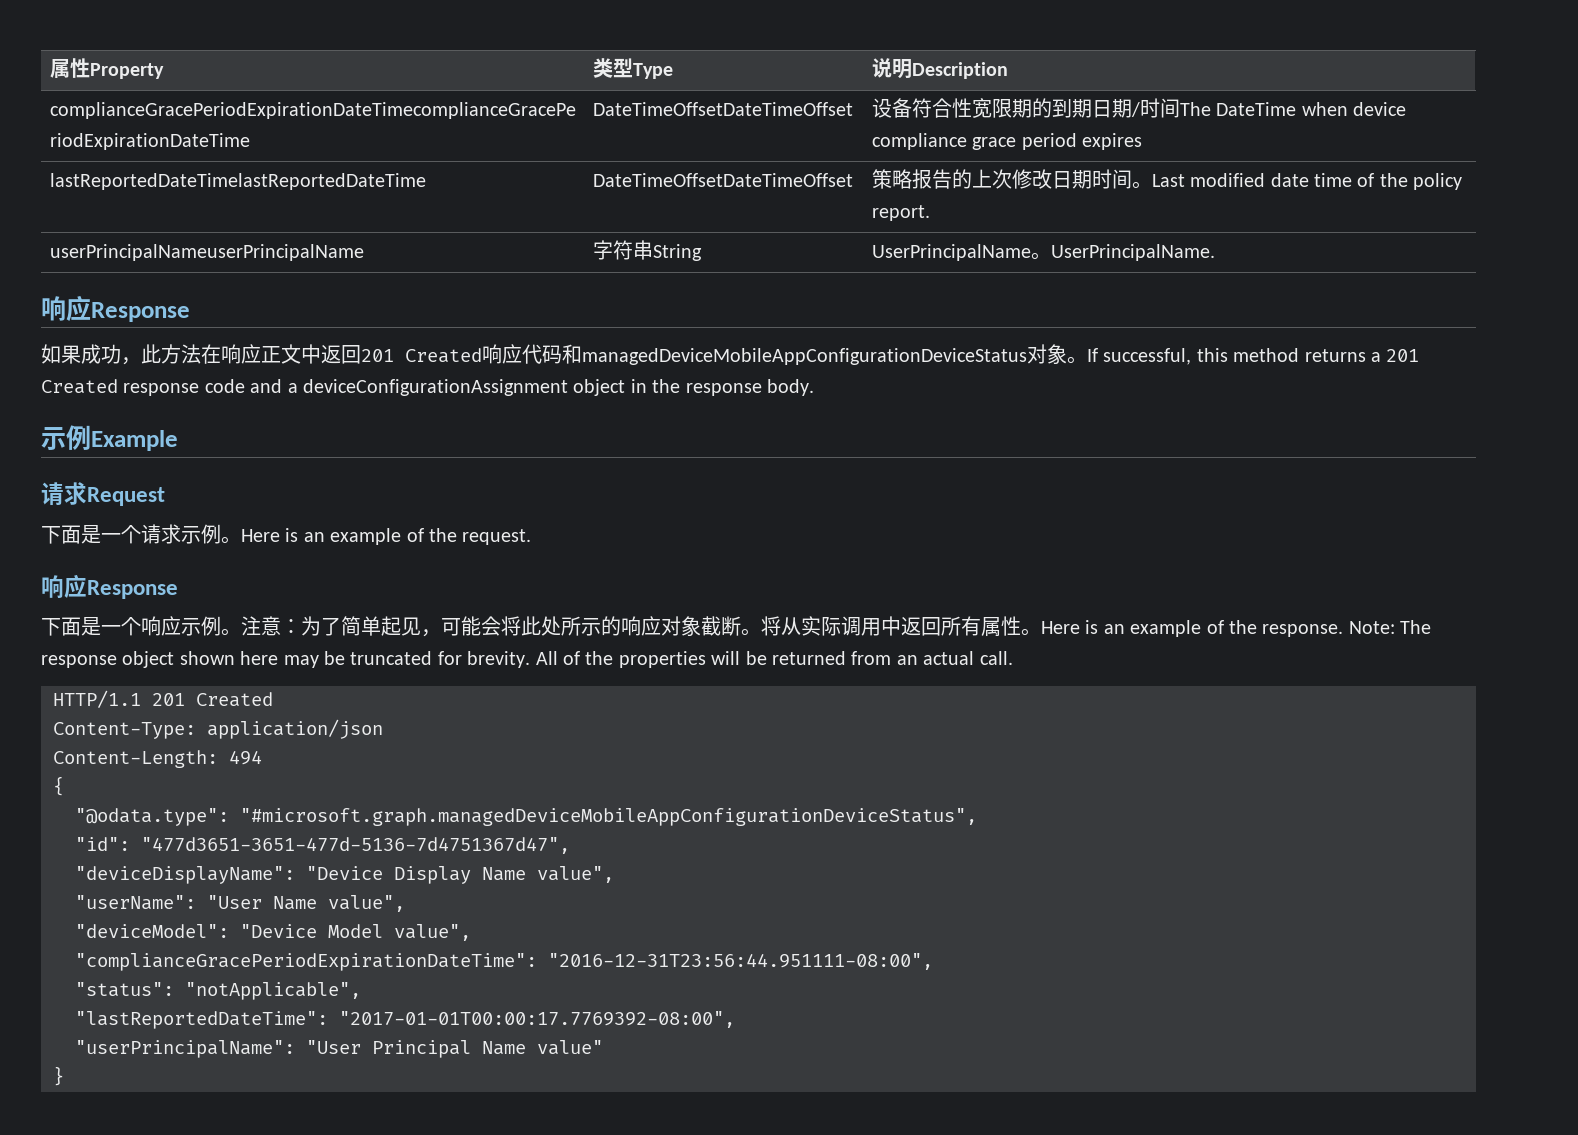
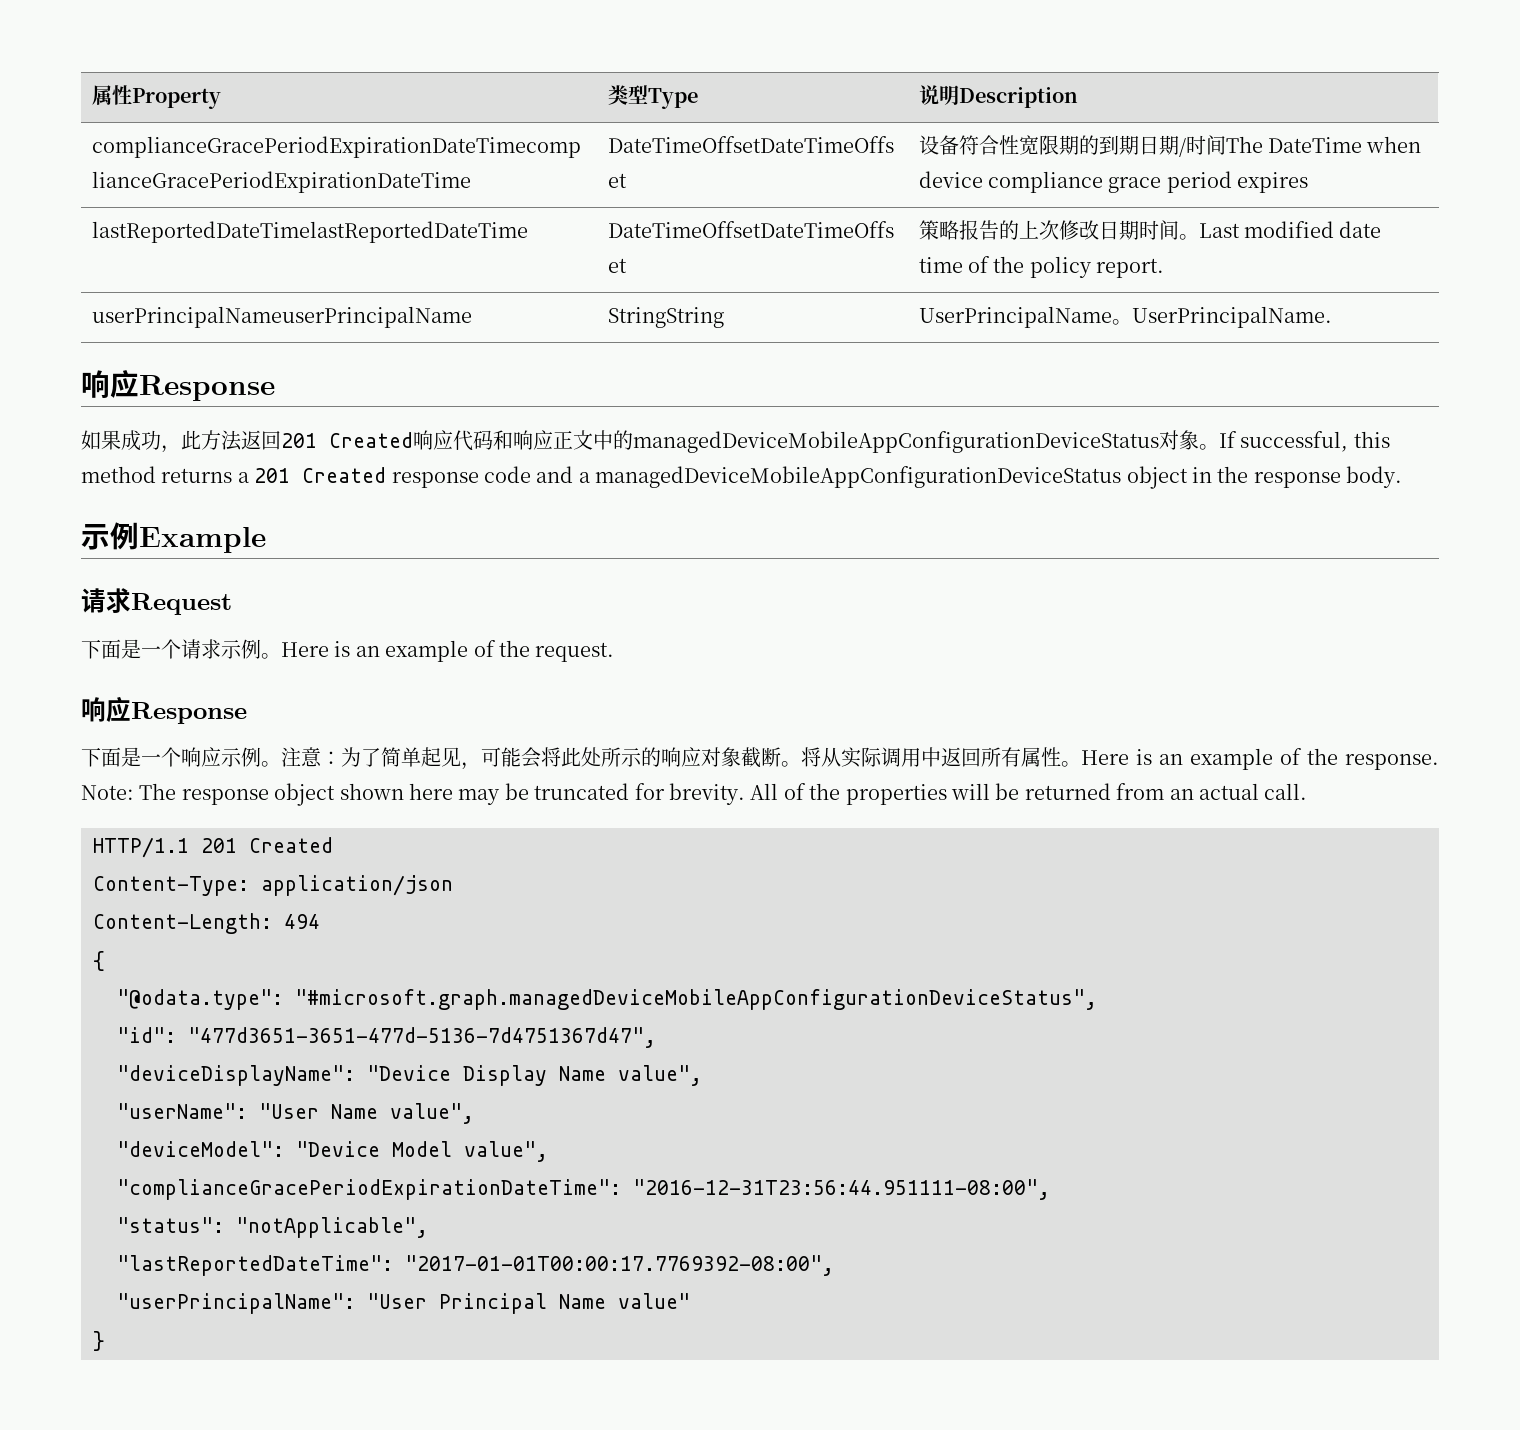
- userPrincipalNameuserPrincipalName | 字符串String | UserPrincipalName。UserPrincipalName.
+ userPrincipalNameuserPrincipalName | StringString | UserPrincipalName。UserPrincipalName.
- 如果成功，此方法在响应正文中返回201 Created响应代码和managedDeviceMobileAppConfigurationDeviceStatus对象。
+ 如果成功，此方法返回201 Created响应代码和响应正文中的managedDeviceMobileAppConfigurationDeviceStatus对象。
- If successful, this method returns a 201 Created response code and a deviceConfigurationAssignment object in the response body.
+ If successful, this method returns a 201 Created response code and a managedDeviceMobileAppConfigurationDeviceStatus object in the response body.

